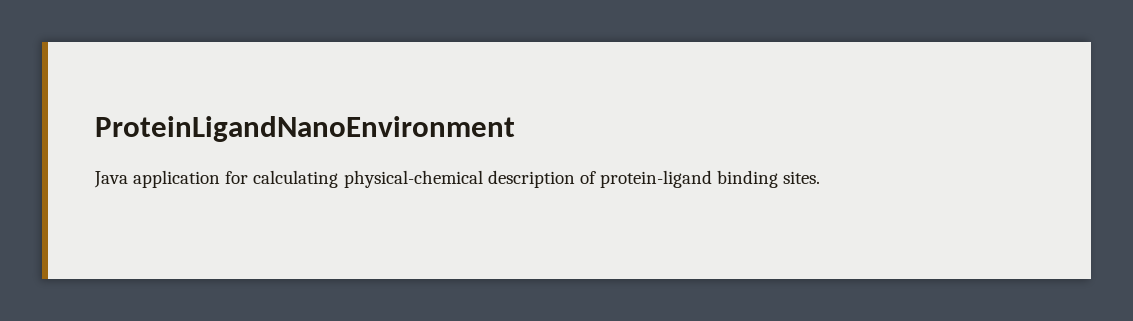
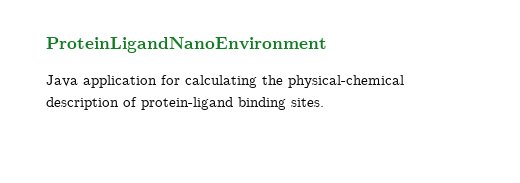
- Java application for calculating physical-chemical description of protein-ligand binding sites.
+ Java application for calculating the physical-chemical description of protein-ligand binding sites.

